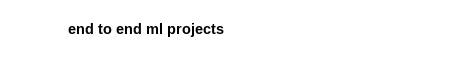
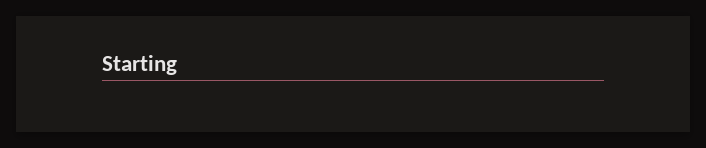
- end to end ml projects
+ Starting

